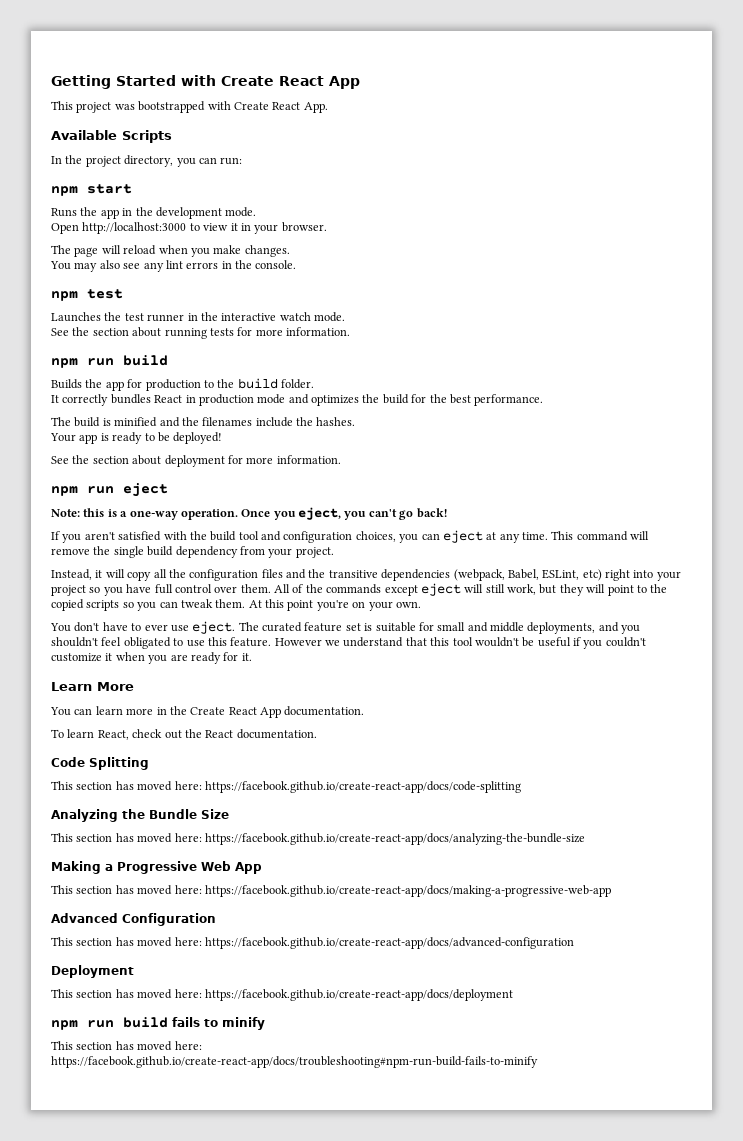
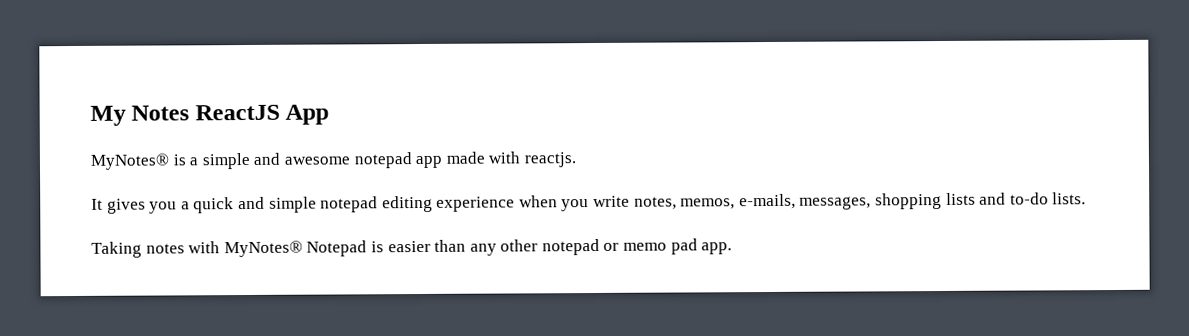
- Getting Started with Create React App
- This project was bootstrapped with Create React App.
- Available Scripts
- In the project directory, you can run:
- npm start
- Runs the app in the development mode.
- Open http://localhost:3000 to view it in your browser.
- The page will reload when you make changes.
- You may also see any lint errors in the console.
- npm test
- Launches the test runner in the interactive watch mode.
- See the section about running tests for more information.
- npm run build
- Builds the app for production to the build folder.
- It correctly bundles React in production mode and optimizes the build for the best performance.
- The build is minified and the filenames include the hashes.
- Your app is ready to be deployed!
- See the section about deployment for more information.
- npm run eject
- Note: this is a one-way operation. Once you eject, you can't go back!
- If you aren't satisfied with the build tool and configuration choices, you can eject at any time. This command will remove the single build dependency from your project.
- Instead, it will copy all the configuration files and the transitive dependencies (webpack, Babel, ESLint, etc) right into your project so you have full control over them. All of the commands except eject will still work, but they will point to the copied scripts so you can tweak them. At this point you're on your own.
- You don't have to ever use eject. The curated feature set is suitable for small and middle deployments, and you shouldn't feel obligated to use this feature. However we understand that this tool wouldn't be useful if you couldn't customize it when you are ready for it.
- Learn More
- You can learn more in the Create React App documentation.
- To learn React, check out the React documentation.
- Code Splitting
- This section has moved here: https://facebook.github.io/create-react-app/docs/code-splitting
- Analyzing the Bundle Size
- This section has moved here: https://facebook.github.io/create-react-app/docs/analyzing-the-bundle-size
- Making a Progressive Web App
- This section has moved here: https://facebook.github.io/create-react-app/docs/making-a-progressive-web-app
- Advanced Configuration
- This section has moved here: https://facebook.github.io/create-react-app/docs/advanced-configuration
- Deployment
- This section has moved here: https://facebook.github.io/create-react-app/docs/deployment
- npm run build fails to minify
- This section has moved here: https://facebook.github.io/create-react-app/docs/troubleshooting#npm-run-build-fails-to-minify
+ My Notes ReactJS App
+ MyNotes® is a simple and awesome notepad app made with reactjs.
+ It gives you a quick and simple notepad editing experience when you write notes, memos, e-mails, messages, shopping lists and to-do lists.
+ Taking notes with MyNotes® Notepad is easier than any other notepad or memo pad app.

